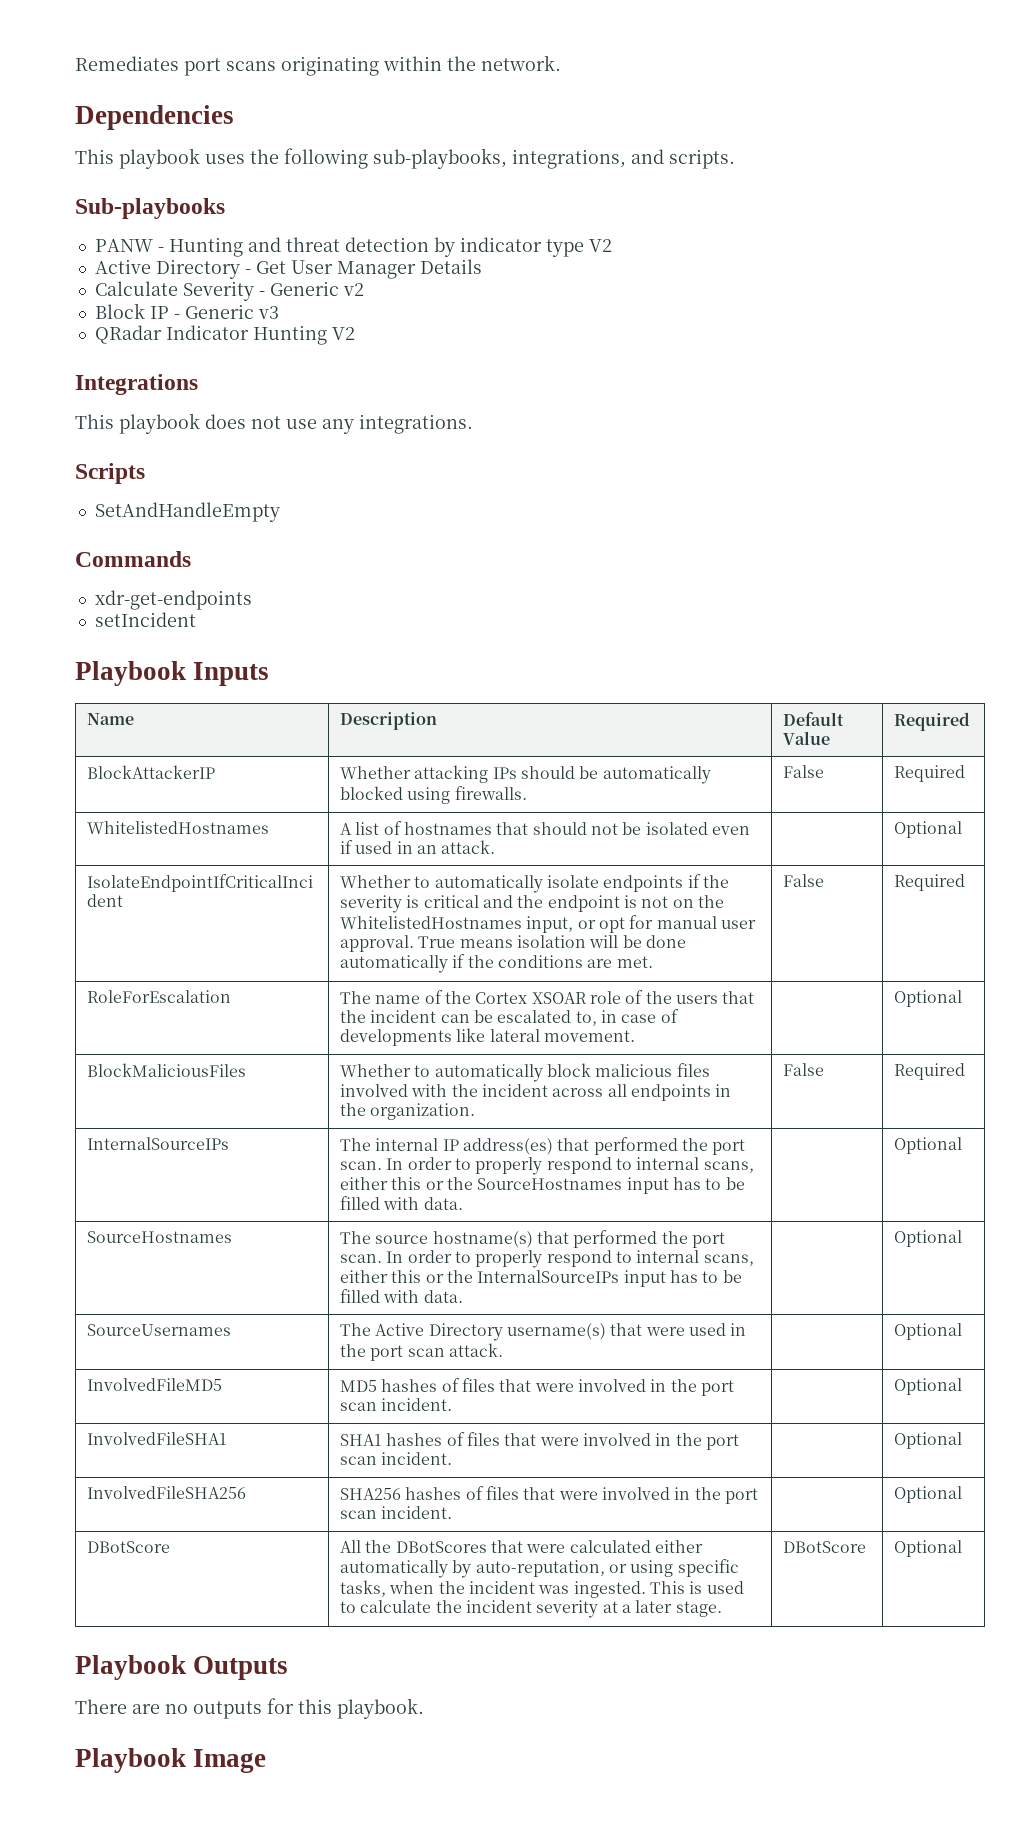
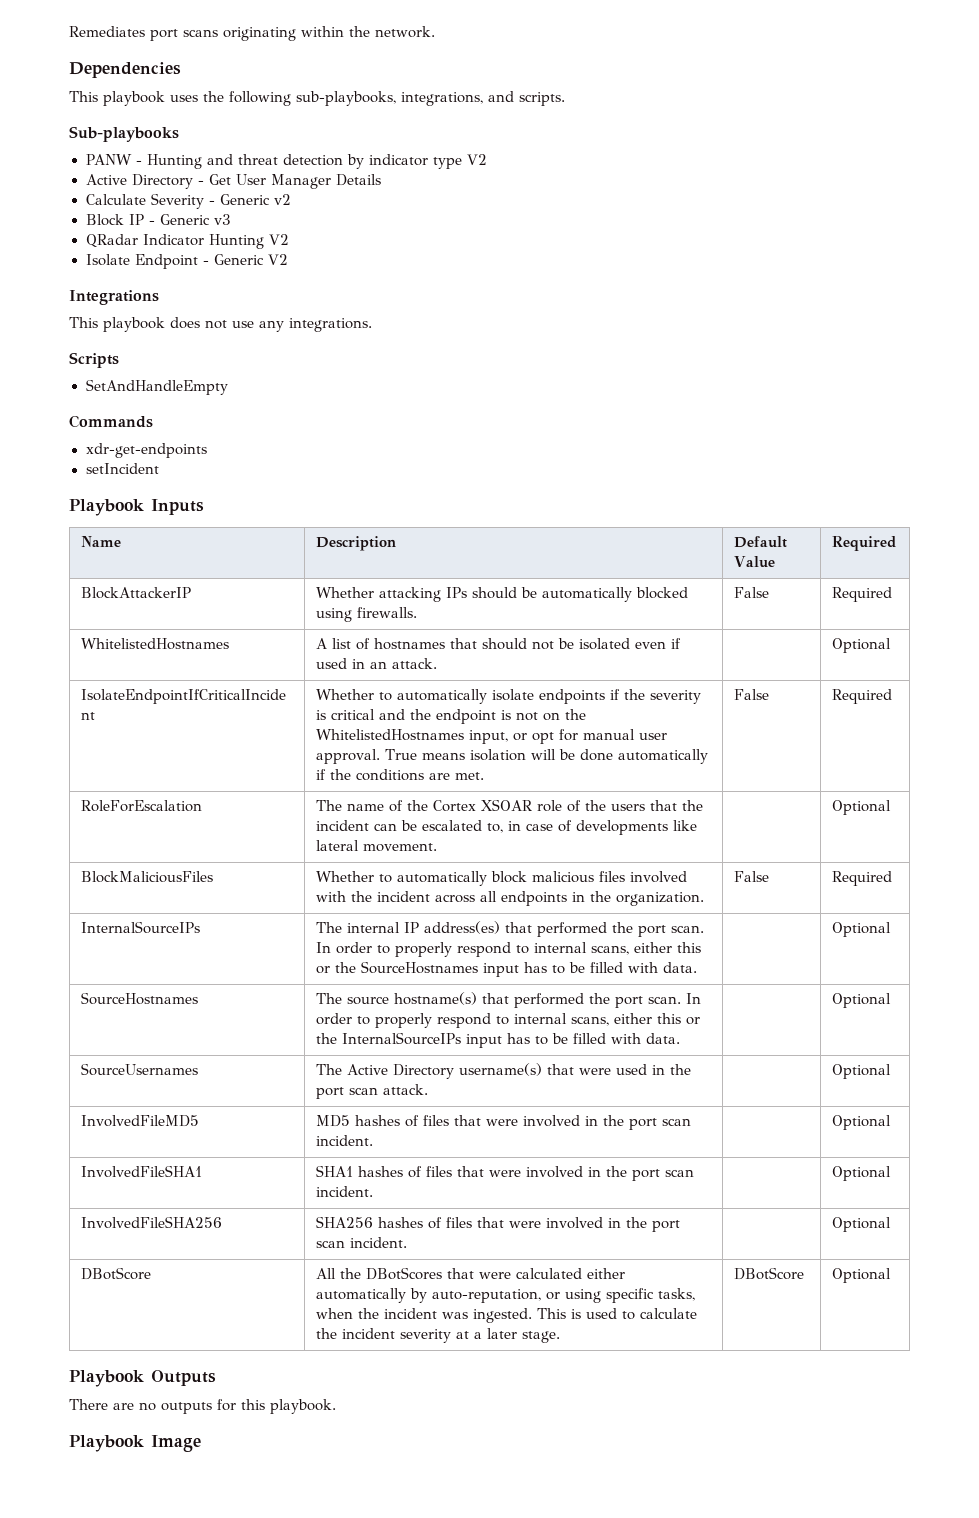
+ Isolate Endpoint - Generic V2

